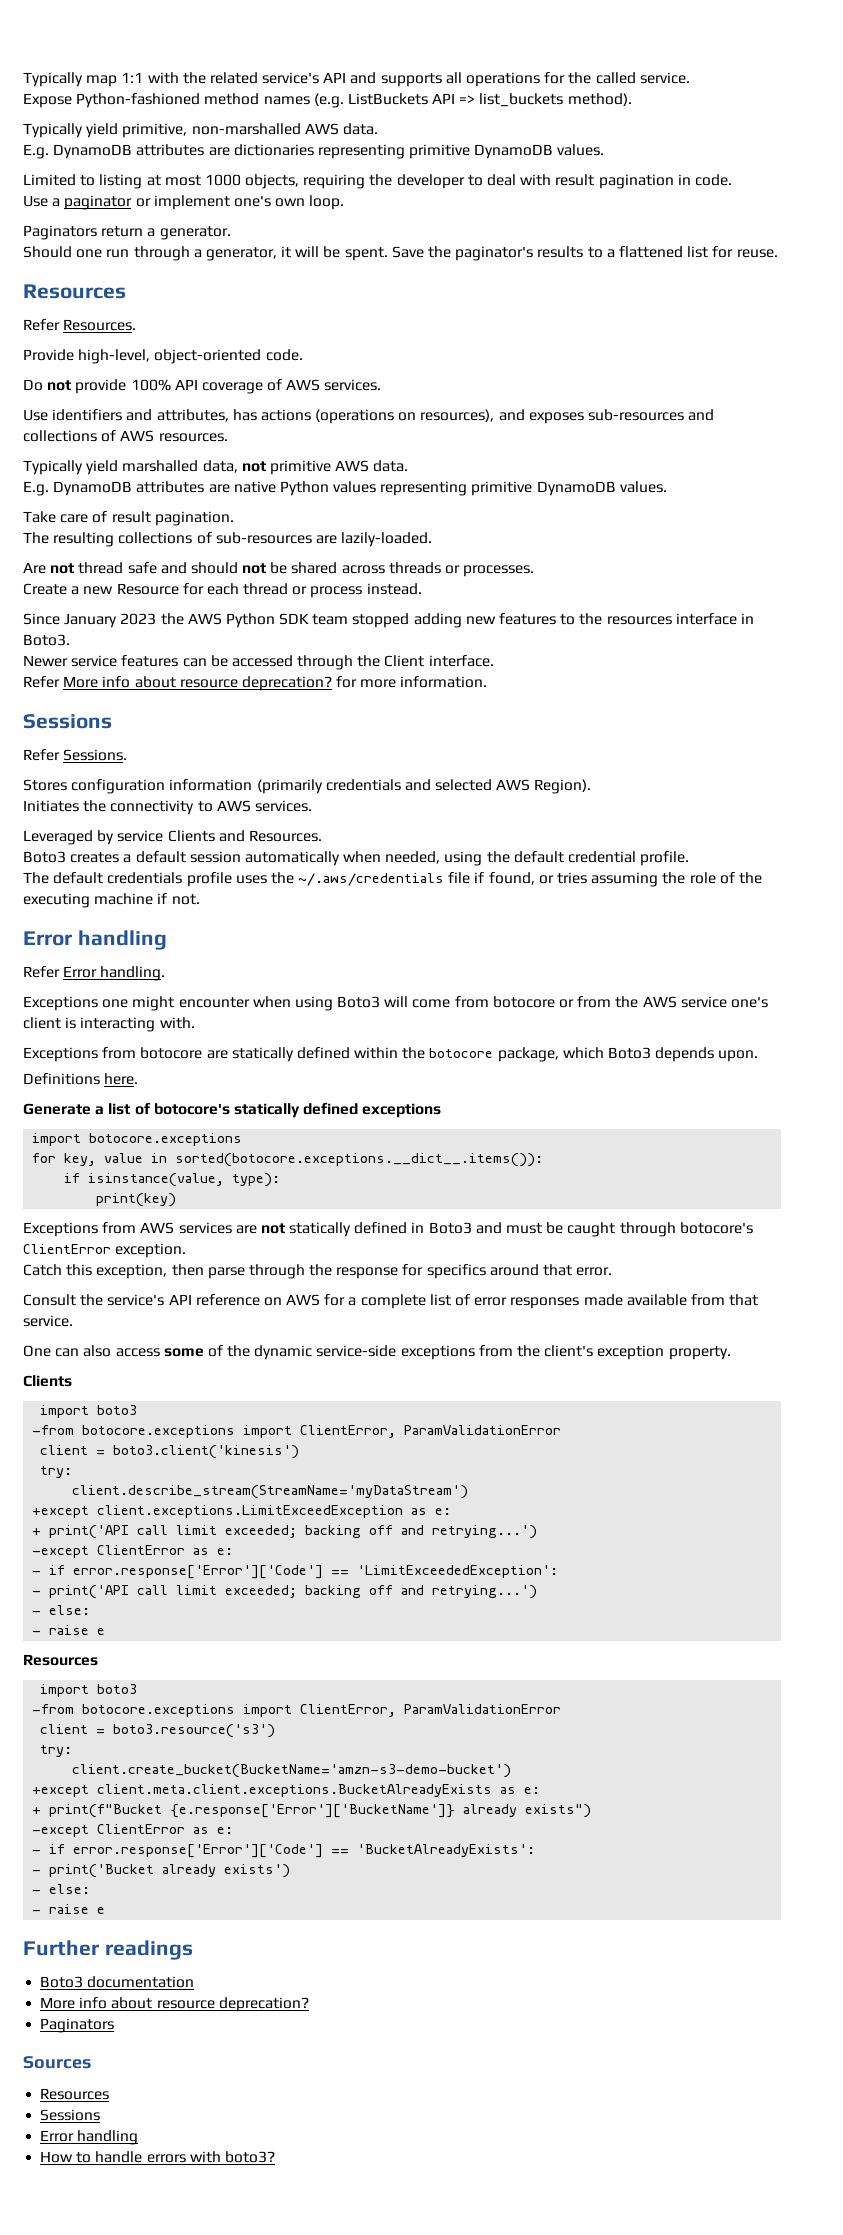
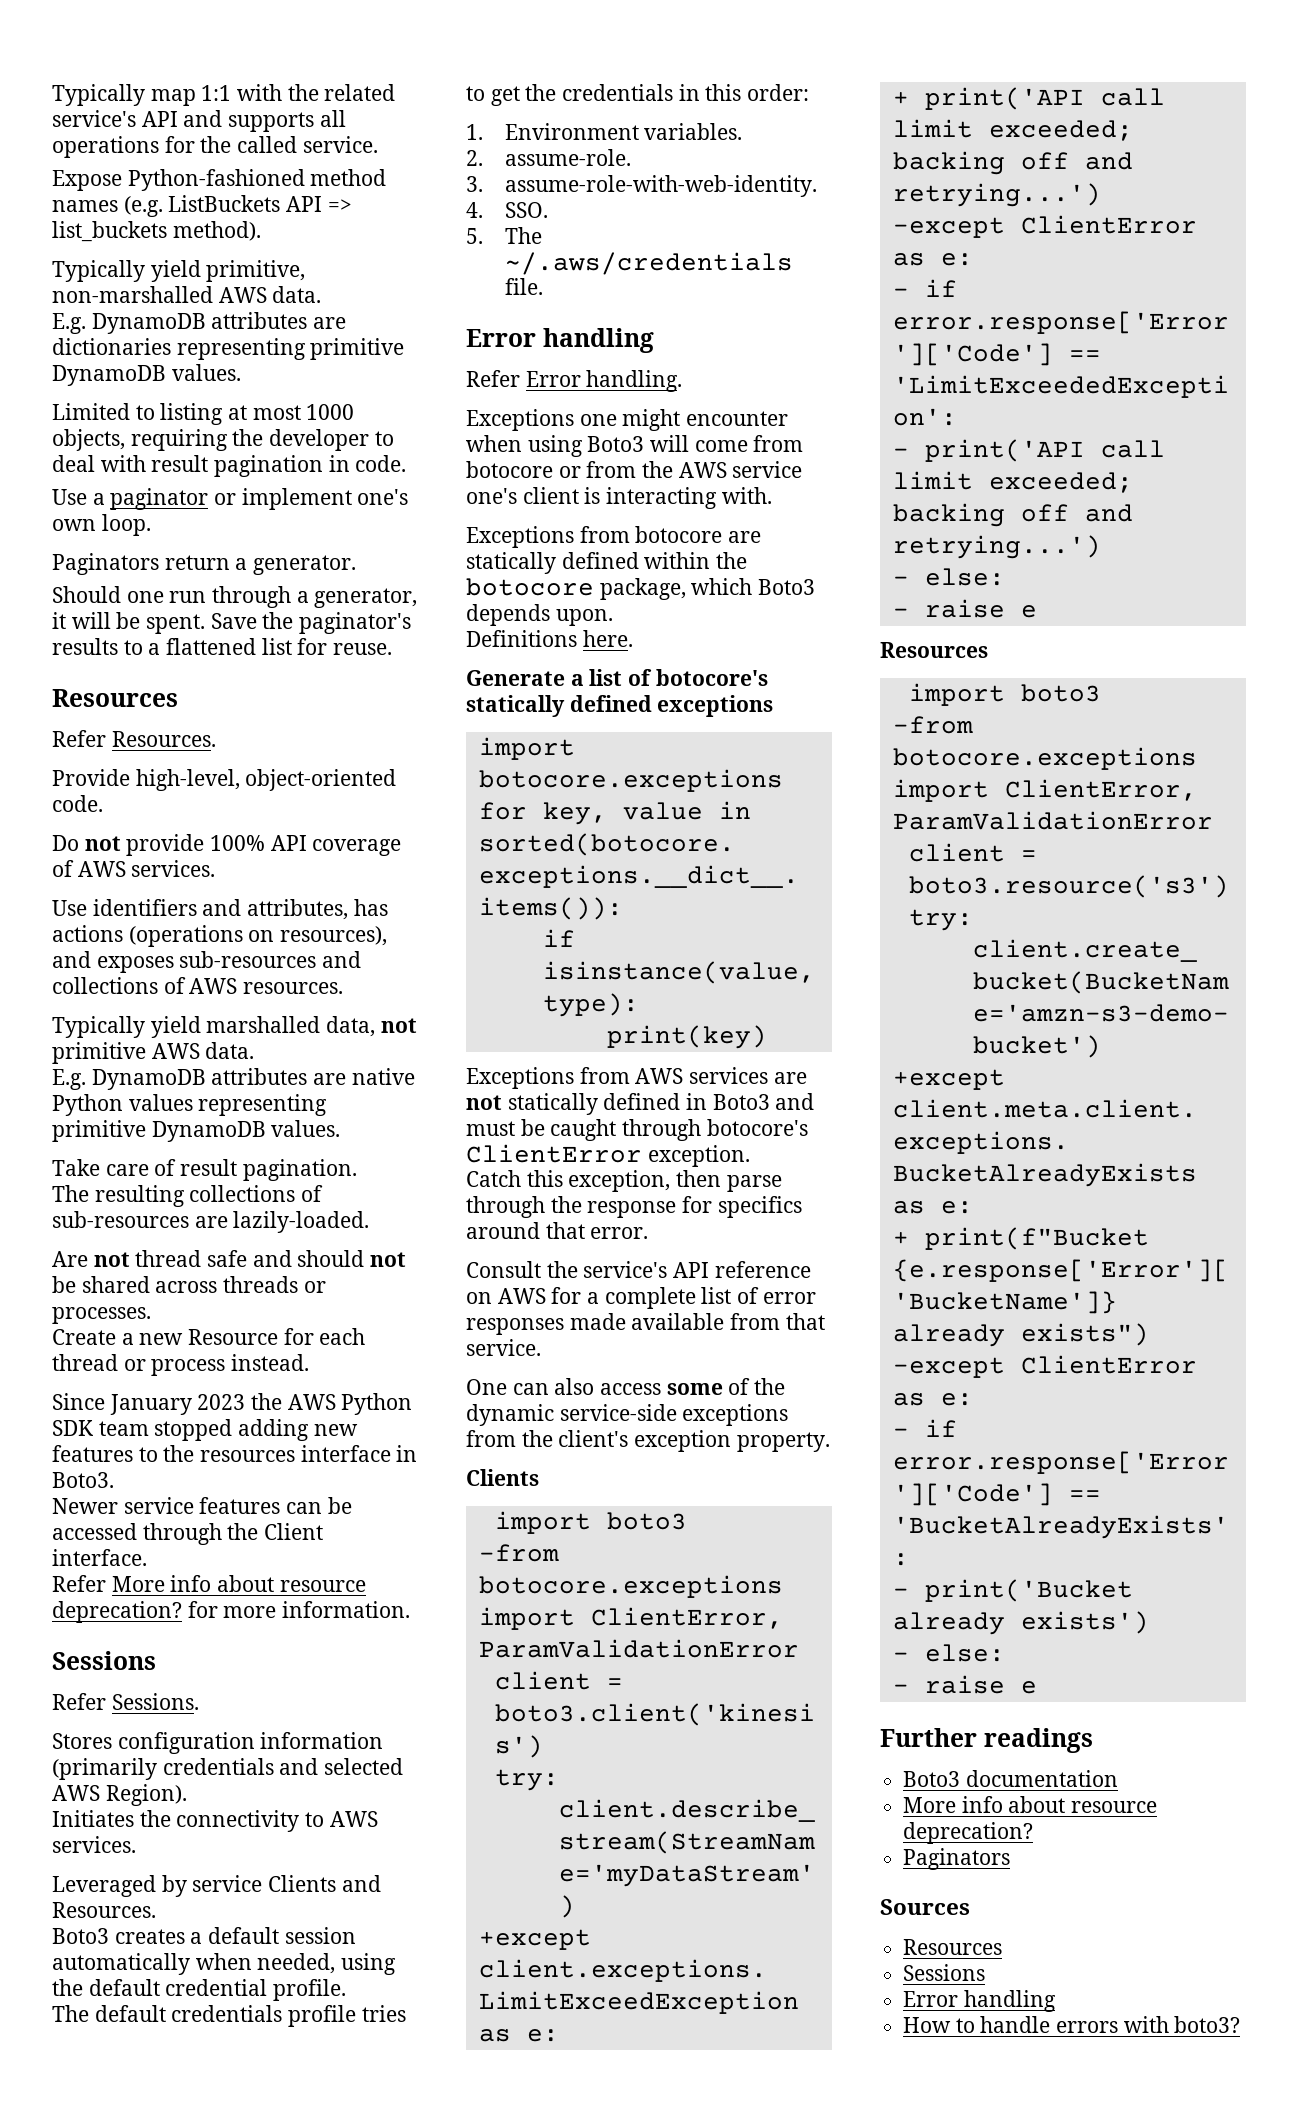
- The default credentials profile uses the ~/.aws/credentials file if found, or tries assuming the role of the executing machine if not.
+ The default credentials profile tries to get the credentials in this order:
+ 1. Environment variables.
+ 2. assume-role.
+ 3. assume-role-with-web-identity.
+ 4. SSO.
+ 5. The ~/.aws/credentials file.

